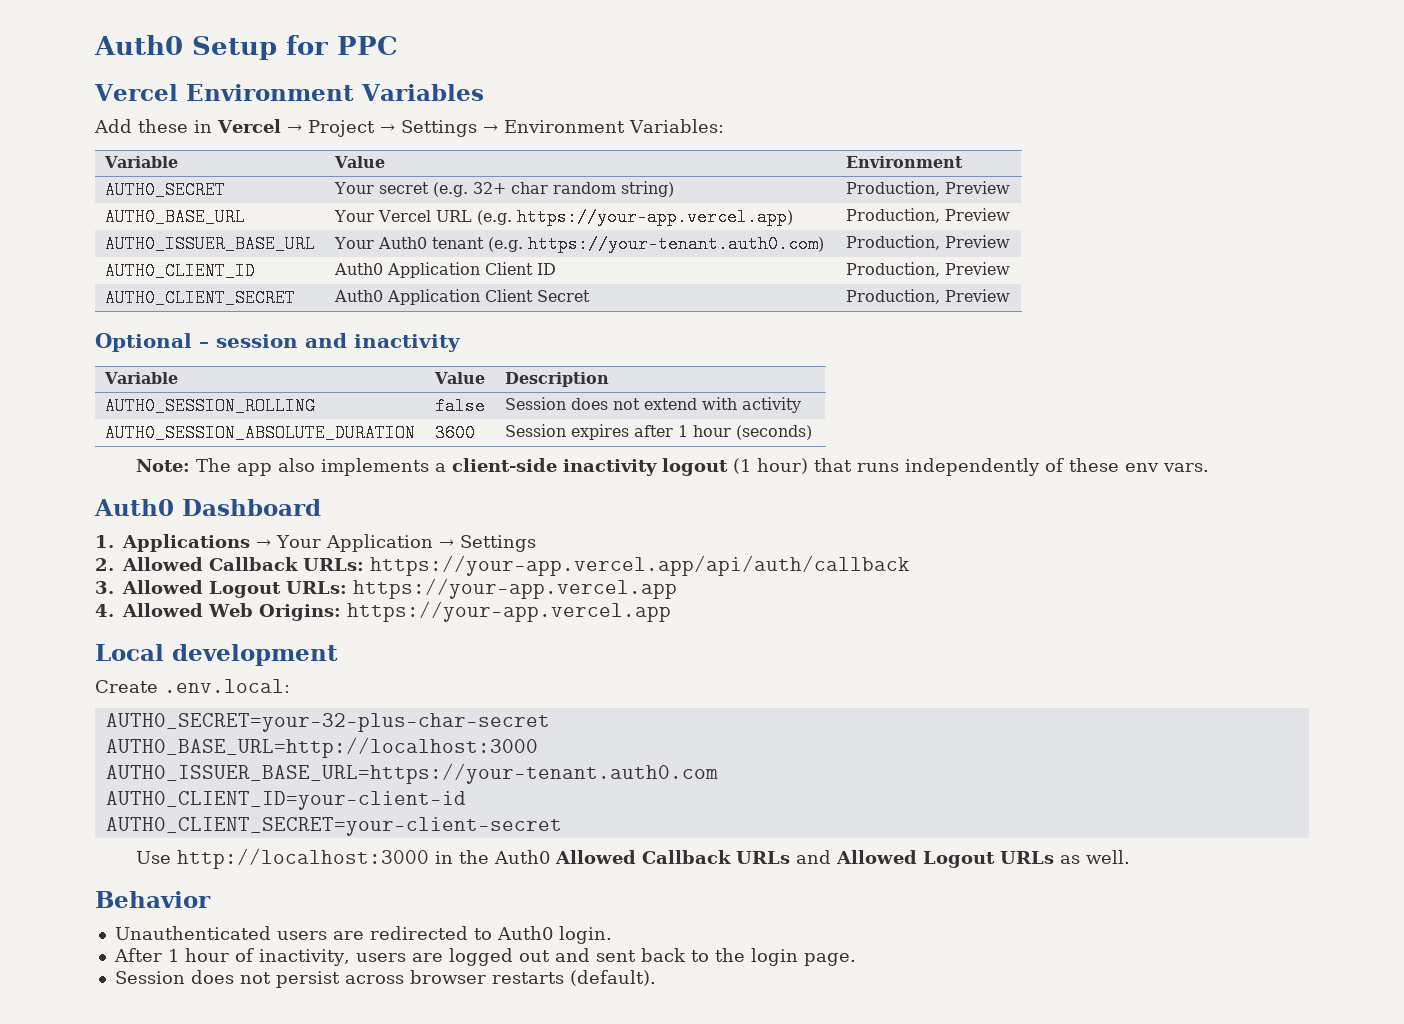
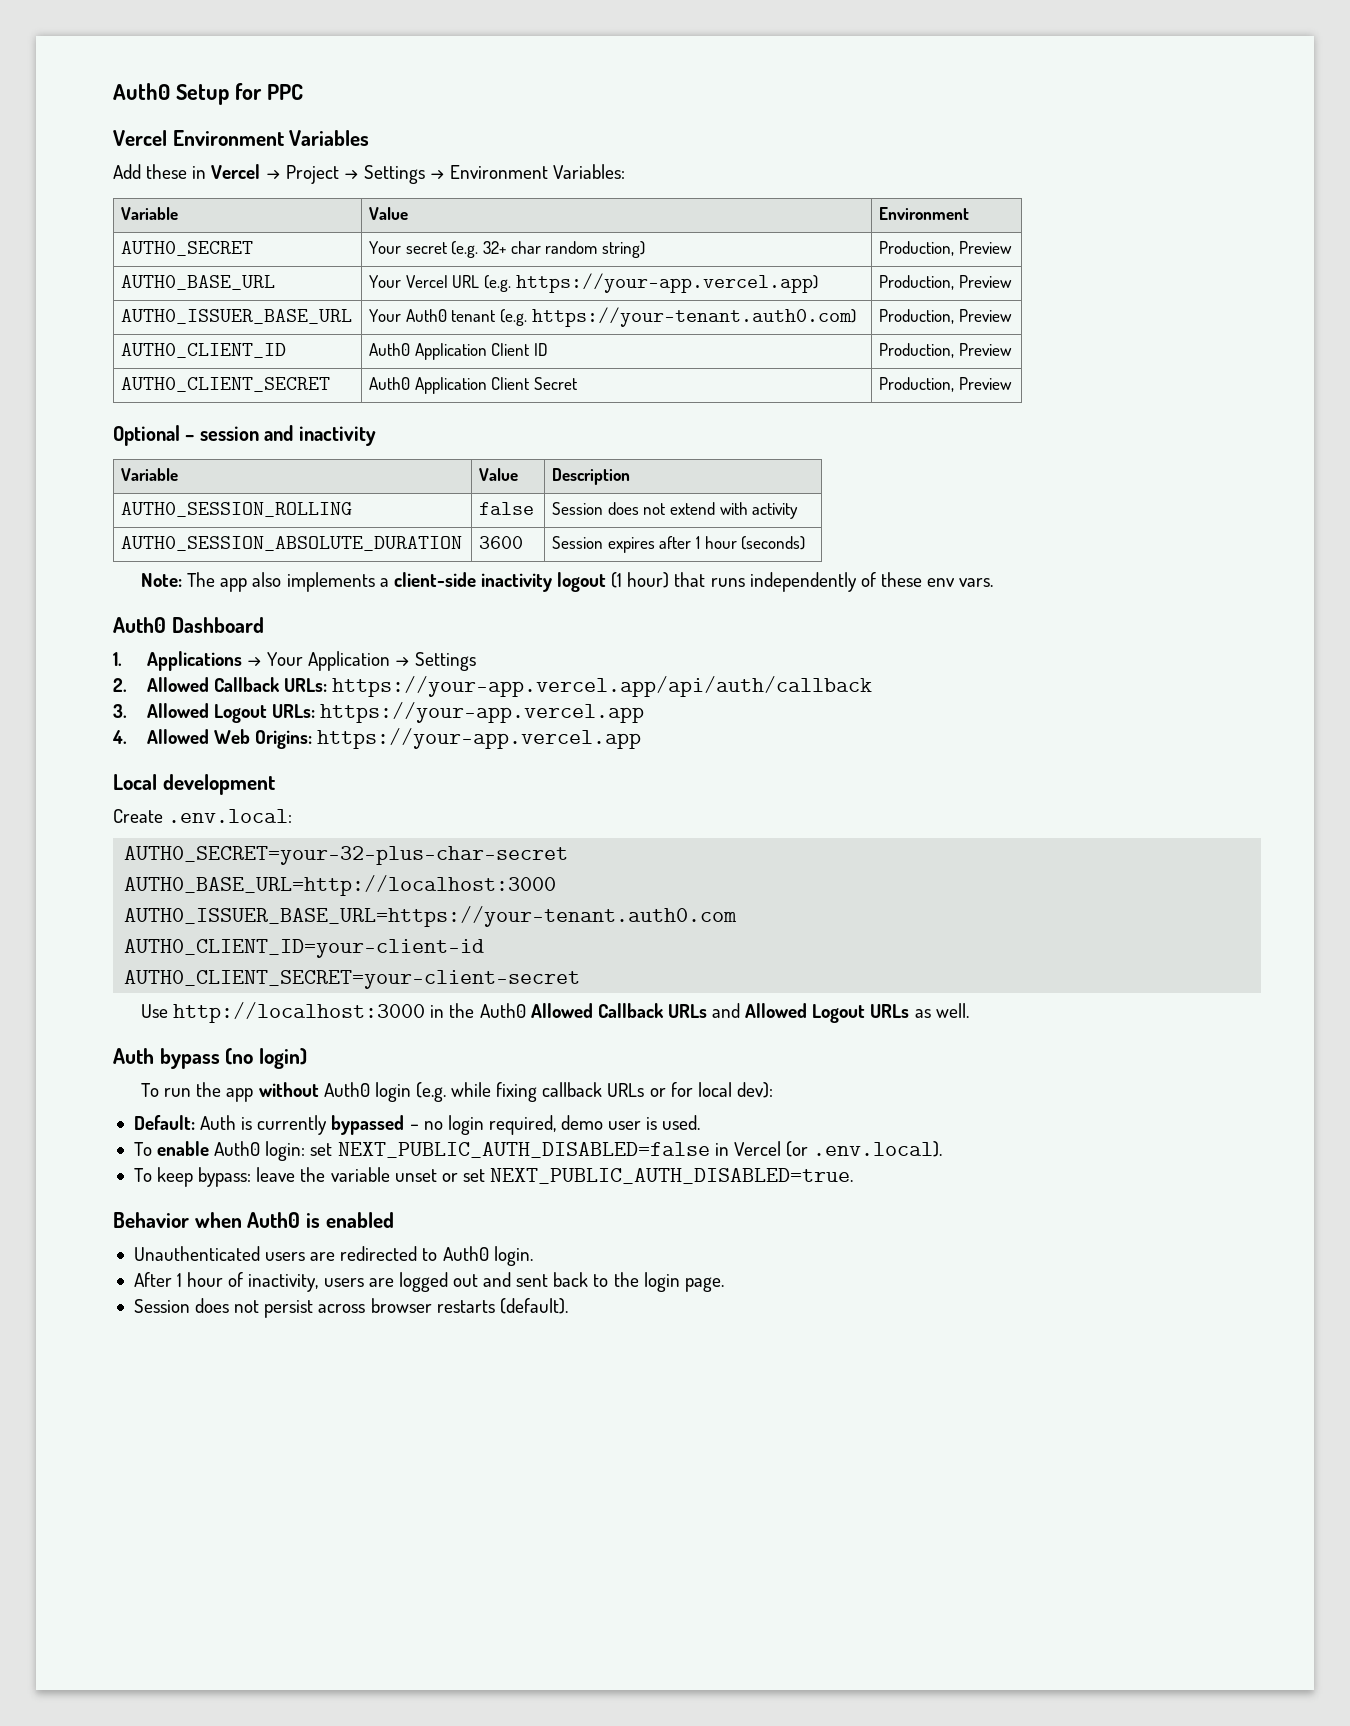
- Behavior
+ Auth bypass (no login)
+ To run the app without Auth0 login (e.g. while fixing callback URLs or for local dev):
+ Default: Auth is currently bypassed – no login required, demo user is used.
+ To enable Auth0 login: set NEXT_PUBLIC_AUTH_DISABLED=false in Vercel (or .env.local).
+ To keep bypass: leave the variable unset or set NEXT_PUBLIC_AUTH_DISABLED=true.
+ Behavior when Auth0 is enabled

